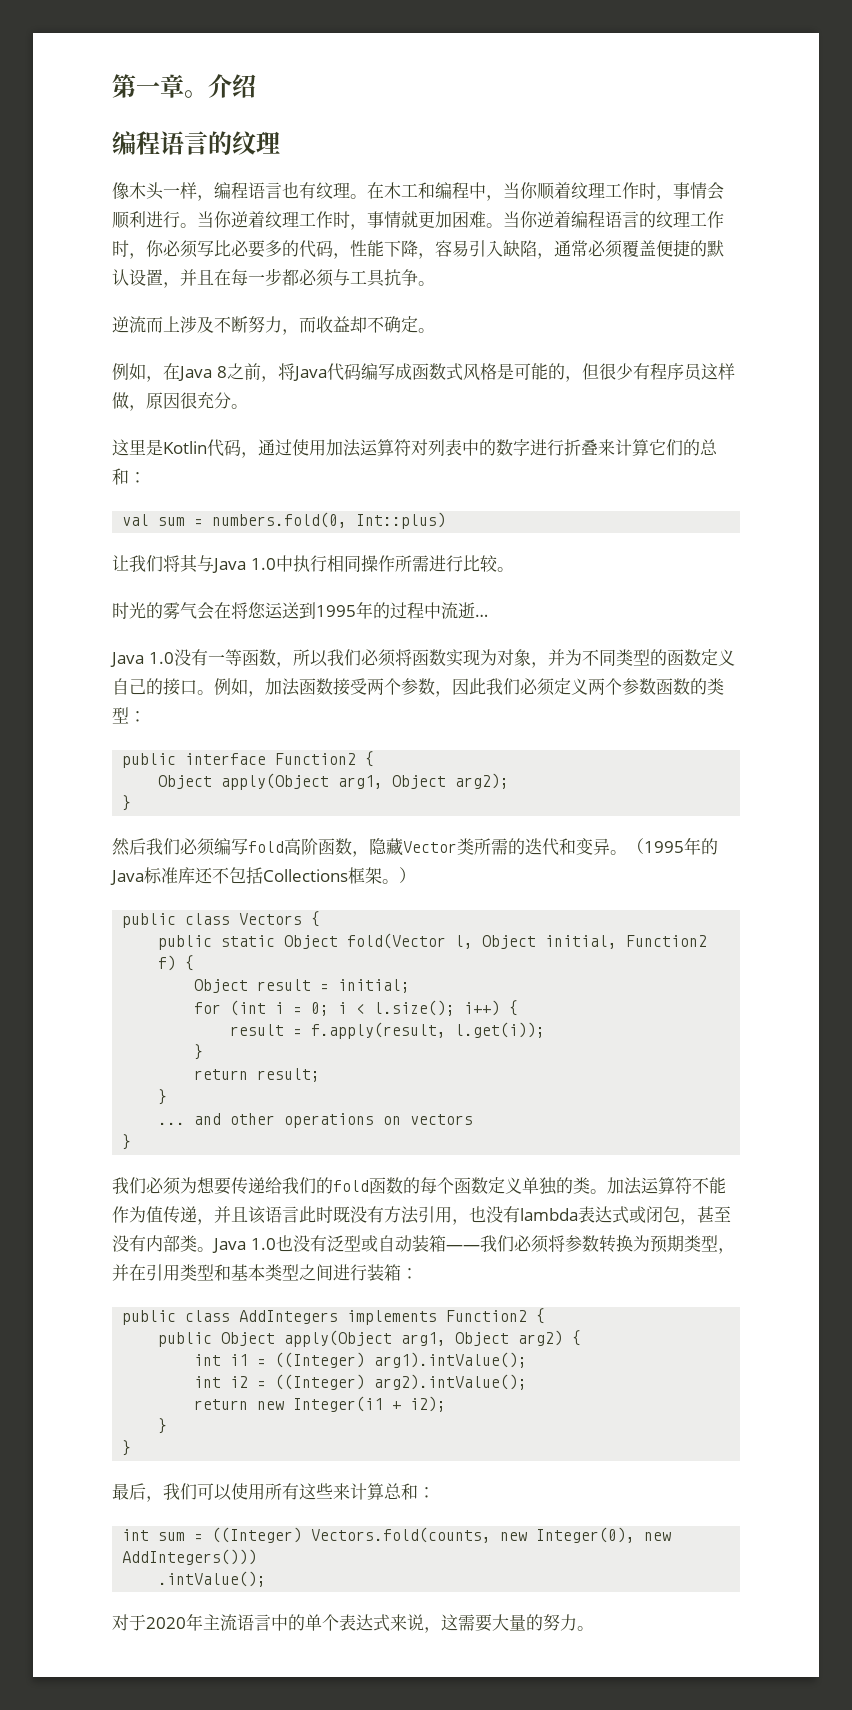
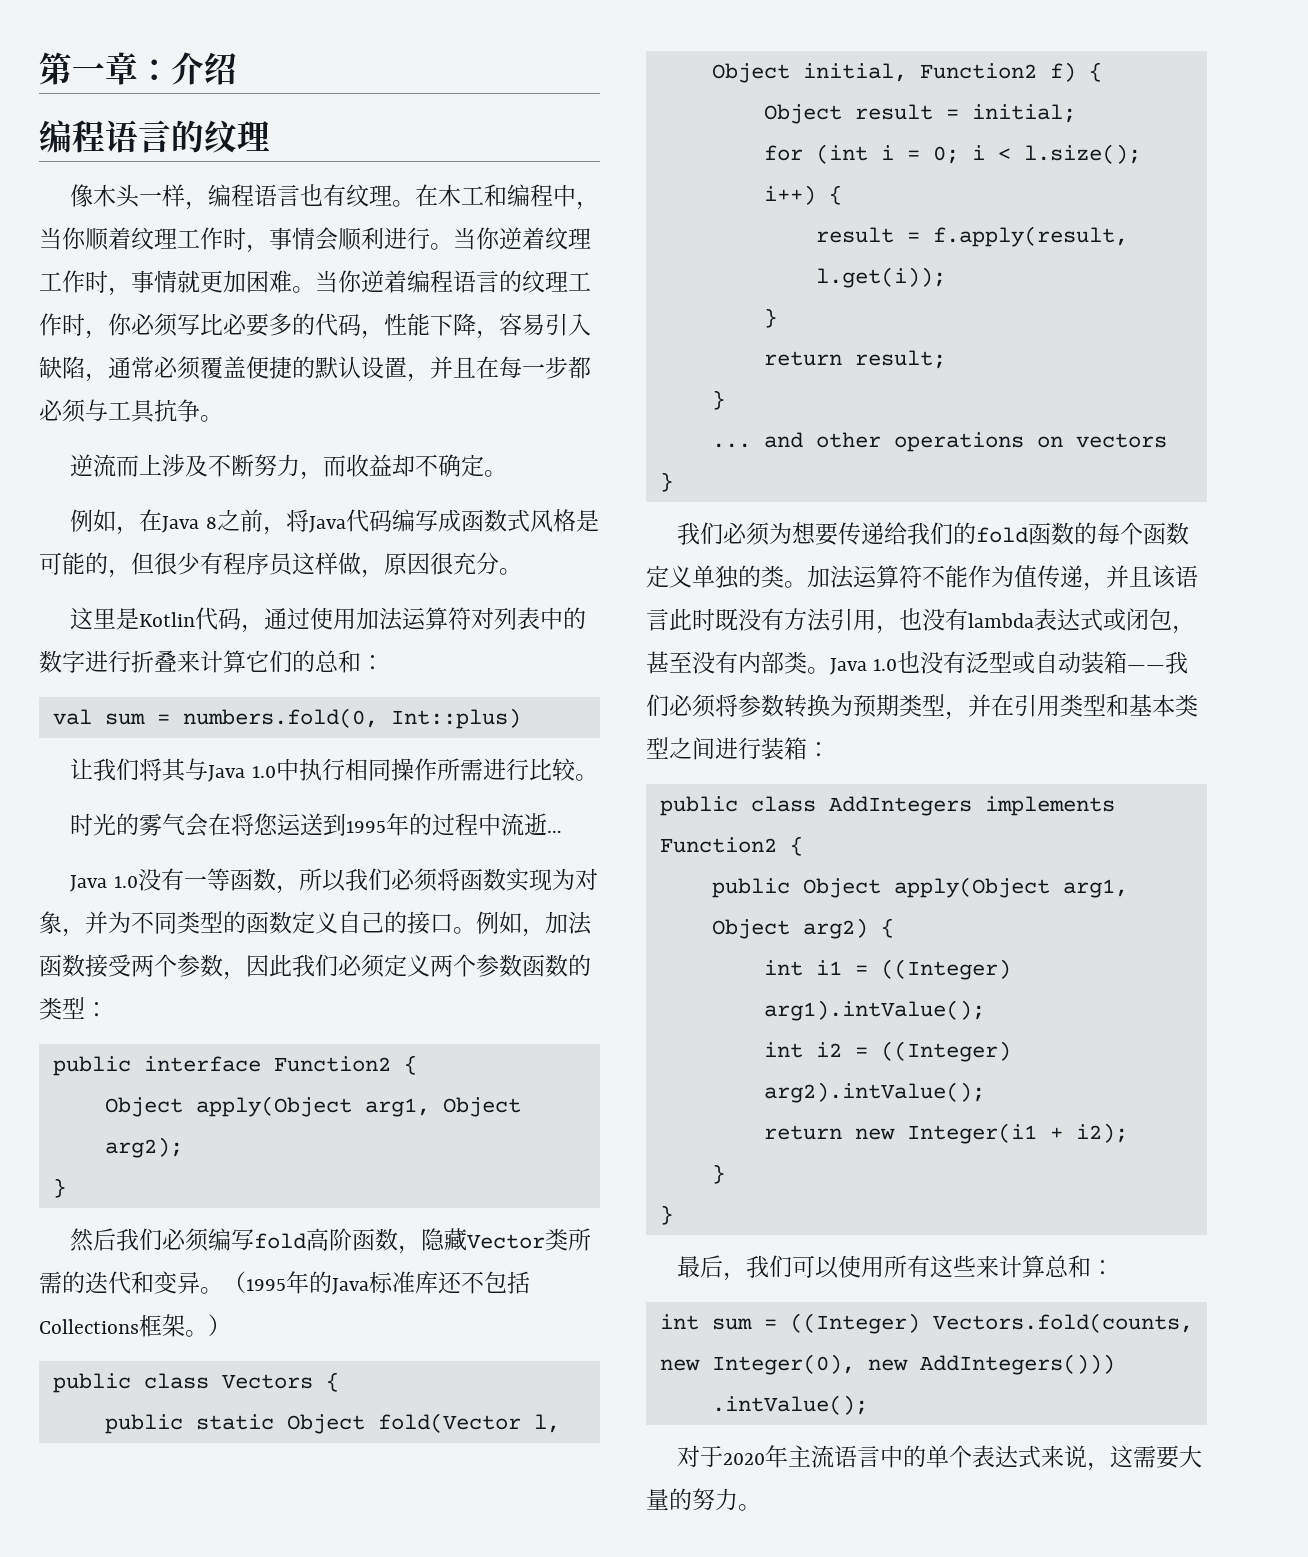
- 第一章。介绍
+ 第一章：介绍

